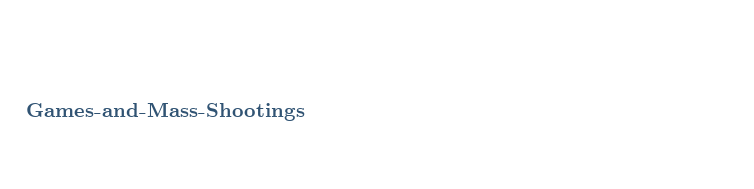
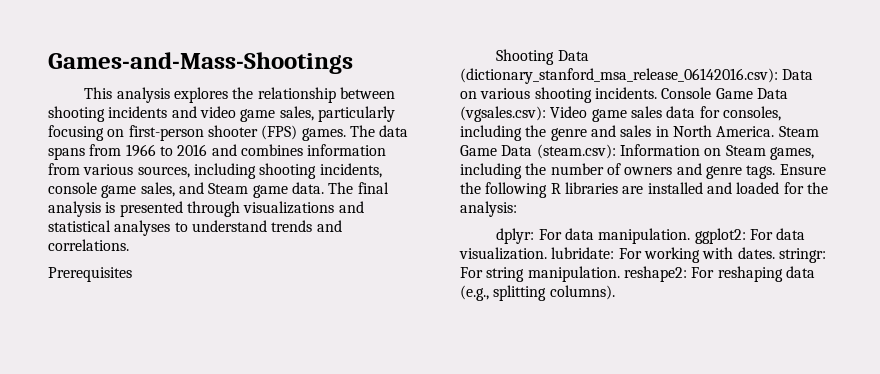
+ This analysis explores the relationship between shooting incidents and video game sales, particularly focusing on first-person shooter (FPS) games. The data spans from 1966 to 2016 and combines information from various sources, including shooting incidents, console game sales, and Steam game data. The final analysis is presented through visualizations and statistical analyses to understand trends and correlations.
+ Prerequisites
+ Shooting Data (dictionary_stanford_msa_release_06142016.csv): Data on various shooting incidents. Console Game Data (vgsales.csv): Video game sales data for consoles, including the genre and sales in North America. Steam Game Data (steam.csv): Information on Steam games, including the number of owners and genre tags. Ensure the following R libraries are installed and loaded for the analysis:
+ dplyr: For data manipulation. ggplot2: For data visualization. lubridate: For working with dates. stringr: For string manipulation. reshape2: For reshaping data (e.g., splitting columns).

